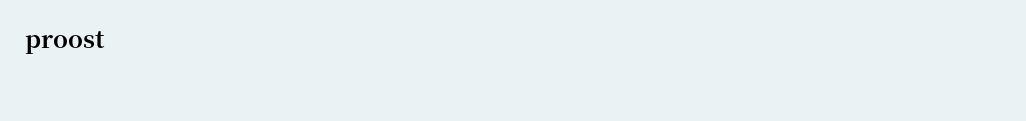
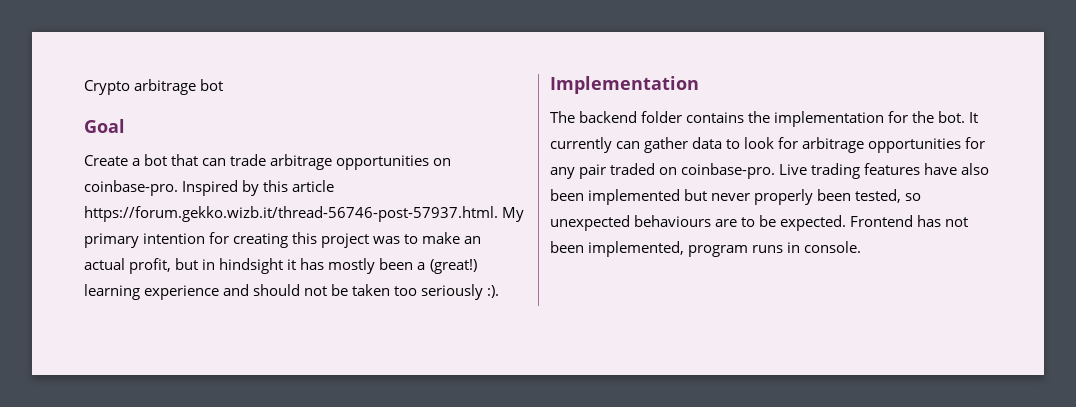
- proost
+ Crypto arbitrage bot
+ Goal
+ Create a bot that can trade arbitrage opportunities on coinbase-pro. Inspired by this article https://forum.gekko.wizb.it/thread-56746-post-57937.html. My primary intention for creating this project was to make an actual profit, but in hindsight it has mostly been a (great!) learning experience and should not be taken too seriously :).
+ Implementation
+ The backend folder contains the implementation for the bot. It currently can gather data to look for arbitrage opportunities for any pair traded on coinbase-pro. Live trading features have also been implemented but never properly been tested, so unexpected behaviours are to be expected. Frontend has not been implemented, program runs in console.

